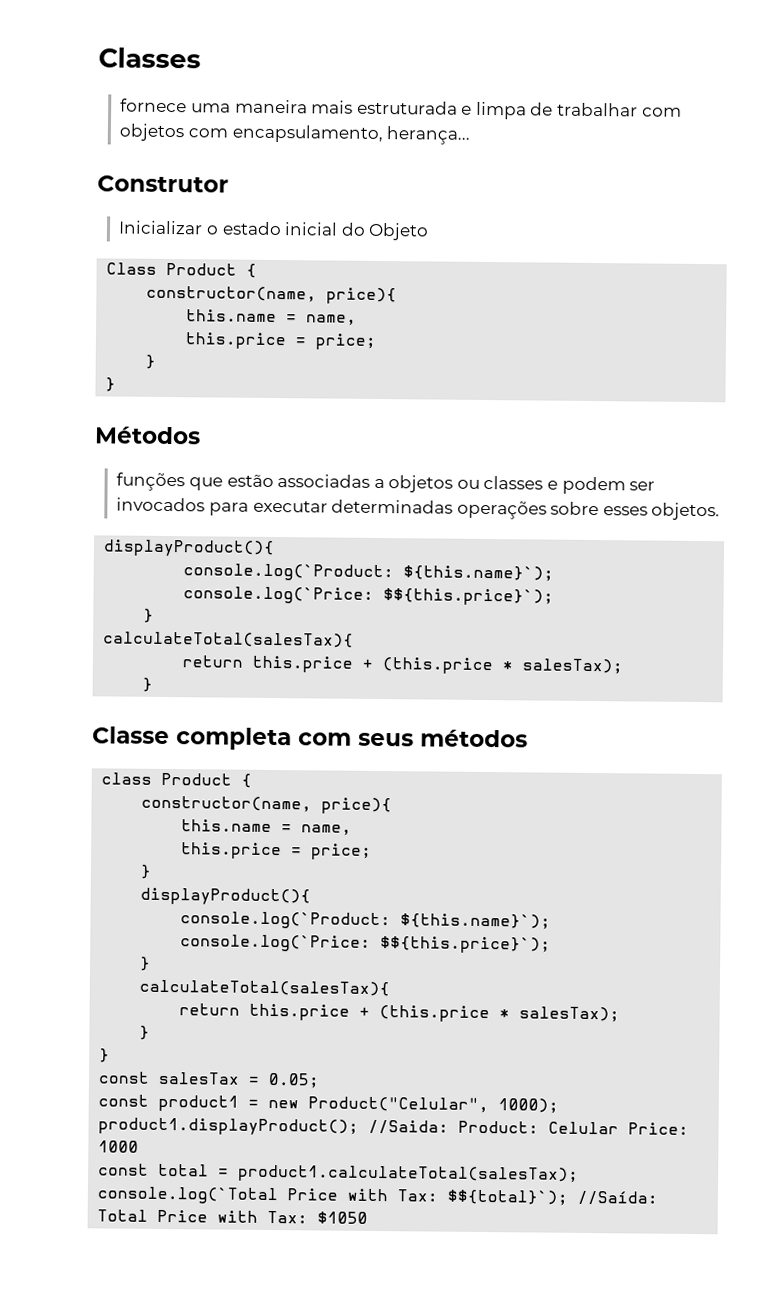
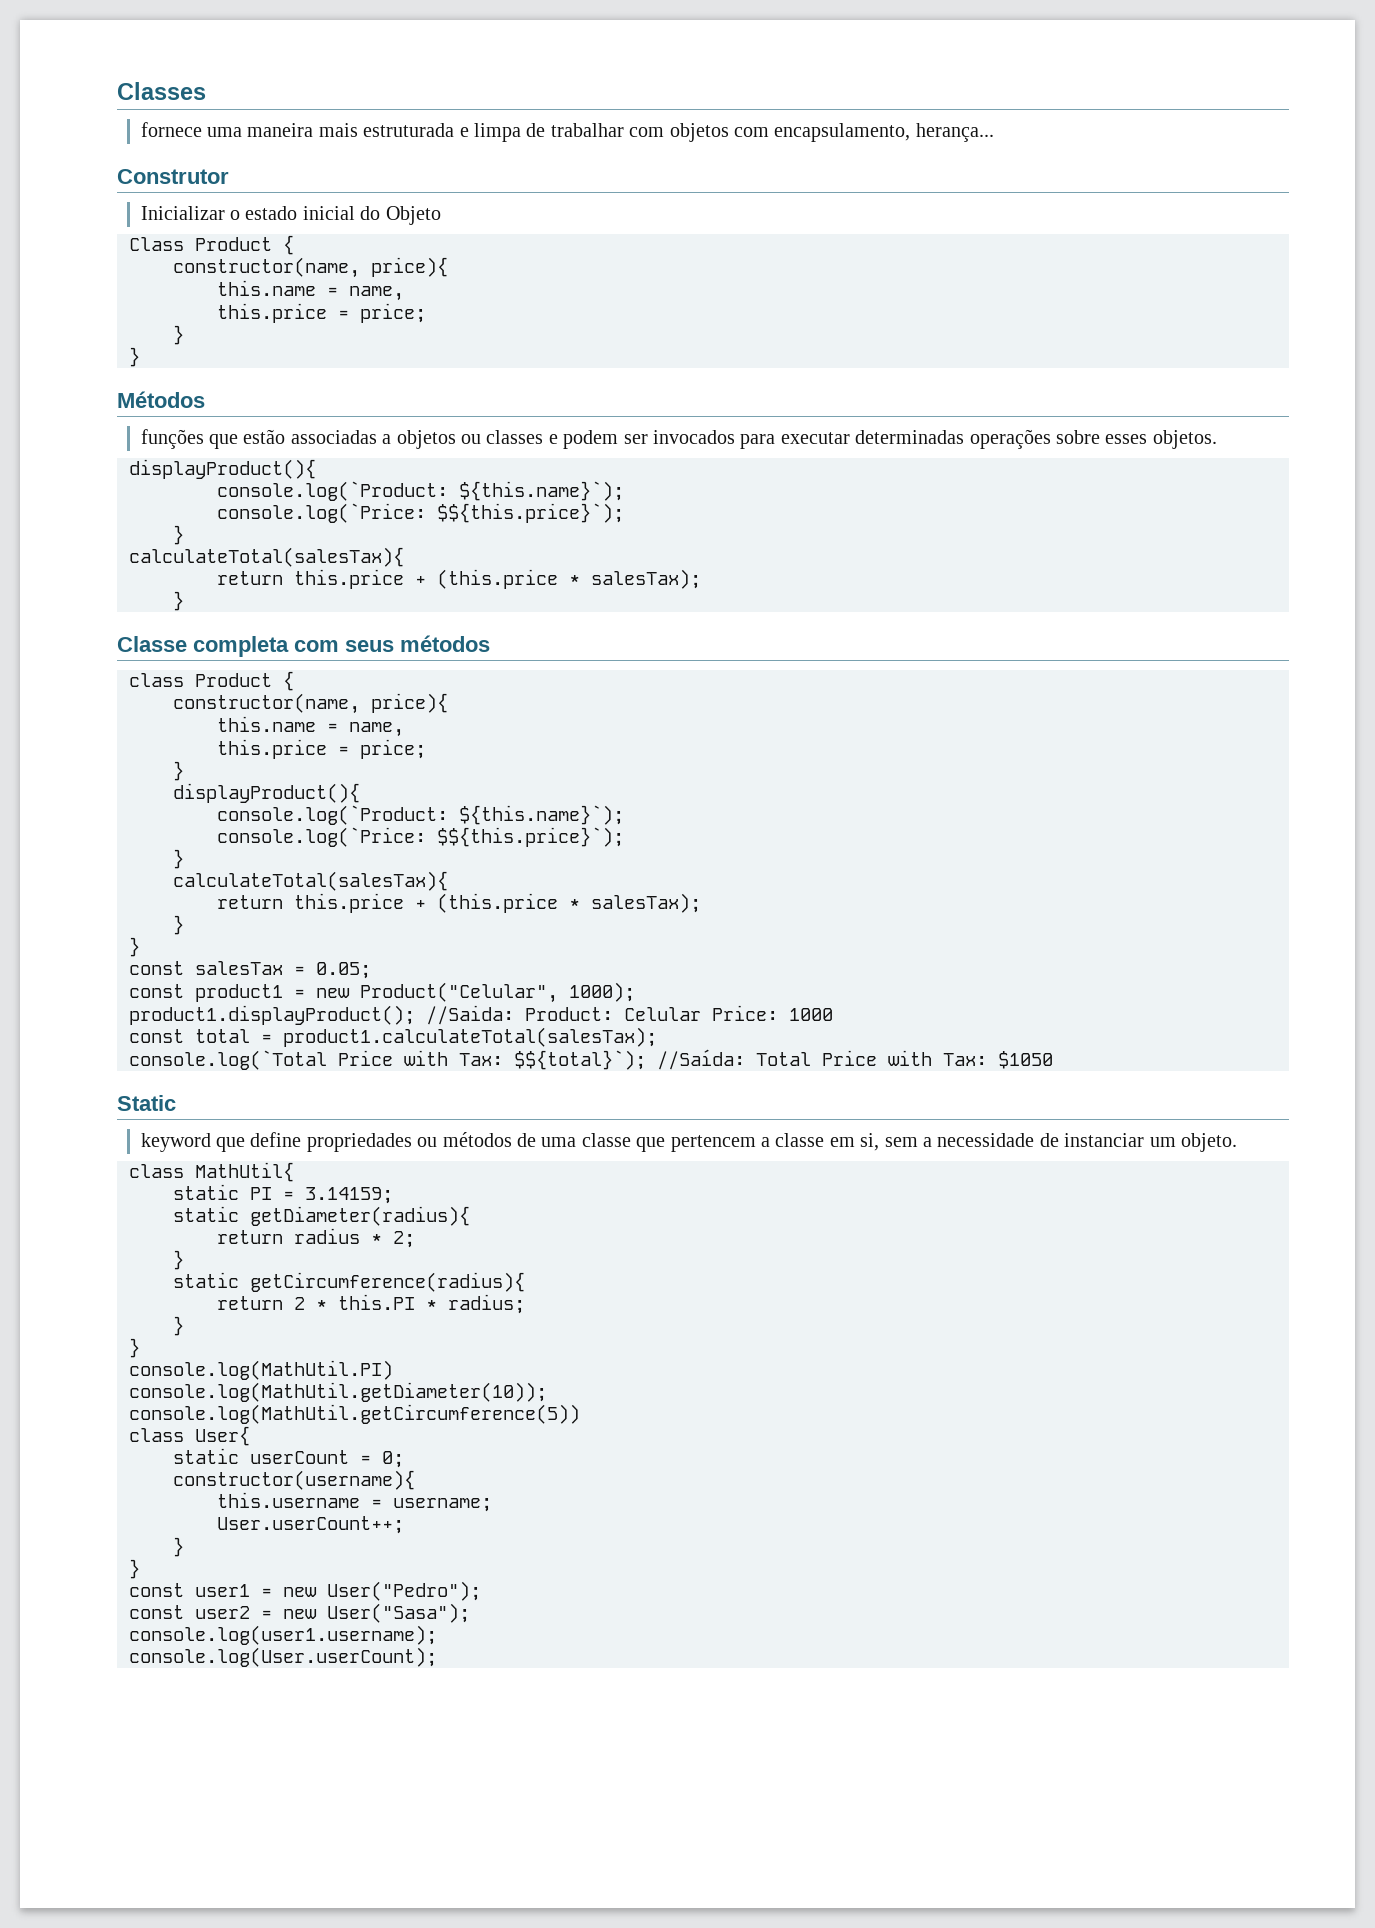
+ Static
+ keyword que define propriedades ou métodos de uma classe que pertencem a classe em si, sem a necessidade de instanciar um objeto.
+ class MathUtil{
+ static PI = 3.14159;
+ static getDiameter(radius){
+ return radius * 2;
+ }
+ static getCircumference(radius){
+ return 2 * this.PI * radius;
+ }
+ }
+ console.log(MathUtil.PI)
+ console.log(MathUtil.getDiameter(10));
+ console.log(MathUtil.getCircumference(5))
+ class User{
+ static userCount = 0;
+ constructor(username){
+ this.username = username;
+ User.userCount++;
+ }
+ }
+ const user1 = new User("Pedro");
+ const user2 = new User("Sasa");
+ console.log(user1.username);
+ console.log(User.userCount);

